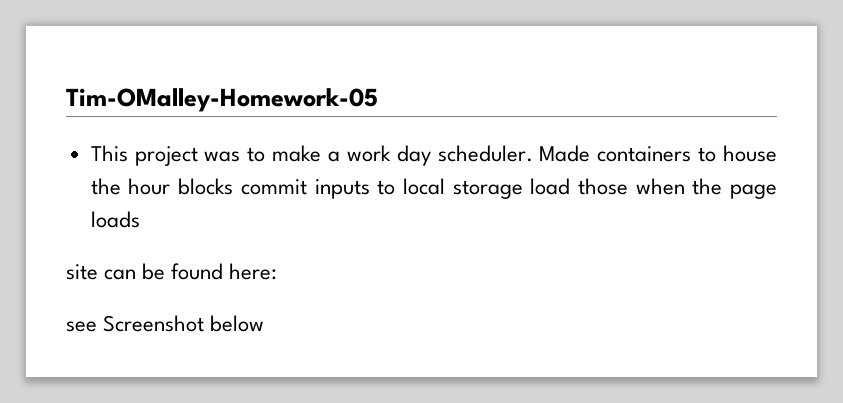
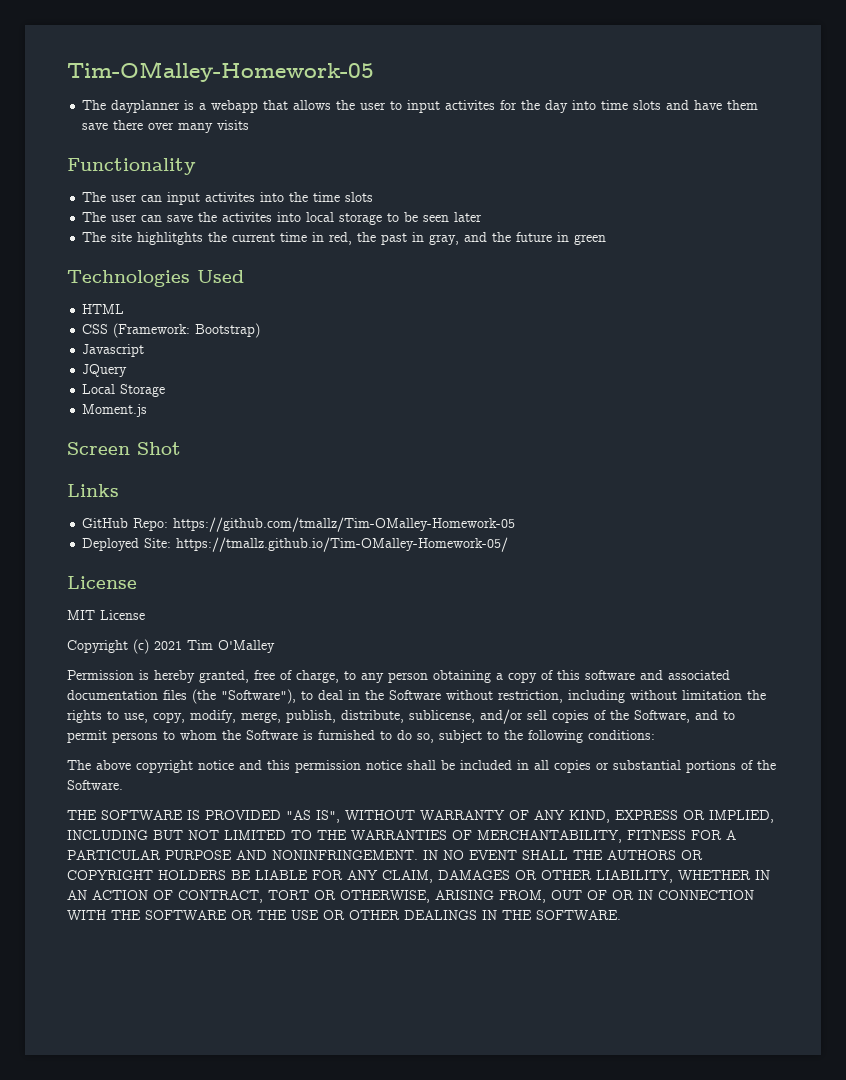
- This project was to make a work day scheduler. Made containers to house the hour blocks commit inputs to local storage load those when the page loads
- site can be found here:
- see Screenshot below
+ The dayplanner is a webapp that allows the user to input activites for the day into time slots and have them save there over many visits
+ Functionality
+ The user can input activites into the time slots
+ The user can save the activites into local storage to be seen later
+ The site highlitghts the current time in red, the past in gray, and the future in green
+ Technologies Used
+ HTML
+ CSS (Framework: Bootstrap)
+ Javascript
+ JQuery
+ Local Storage
+ Moment.js
+ Screen Shot
+ Links
+ GitHub Repo: https://github.com/tmallz/Tim-OMalley-Homework-05
+ Deployed Site: https://tmallz.github.io/Tim-OMalley-Homework-05/
+ License
+ MIT License
+ Copyright (c) 2021 Tim O'Malley
+ Permission is hereby granted, free of charge, to any person obtaining a copy of this software and associated documentation files (the "Software"), to deal in the Software without restriction, including without limitation the rights to use, copy, modify, merge, publish, distribute, sublicense, and/or sell copies of the Software, and to permit persons to whom the Software is furnished to do so, subject to the following conditions:
+ The above copyright notice and this permission notice shall be included in all copies or substantial portions of the Software.
+ THE SOFTWARE IS PROVIDED "AS IS", WITHOUT WARRANTY OF ANY KIND, EXPRESS OR IMPLIED, INCLUDING BUT NOT LIMITED TO THE WARRANTIES OF MERCHANTABILITY, FITNESS FOR A PARTICULAR PURPOSE AND NONINFRINGEMENT. IN NO EVENT SHALL THE AUTHORS OR COPYRIGHT HOLDERS BE LIABLE FOR ANY CLAIM, DAMAGES OR OTHER LIABILITY, WHETHER IN AN ACTION OF CONTRACT, TORT OR OTHERWISE, ARISING FROM, OUT OF OR IN CONNECTION WITH THE SOFTWARE OR THE USE OR OTHER DEALINGS IN THE SOFTWARE.

